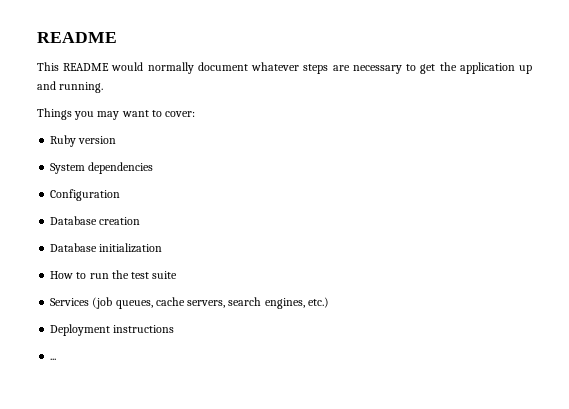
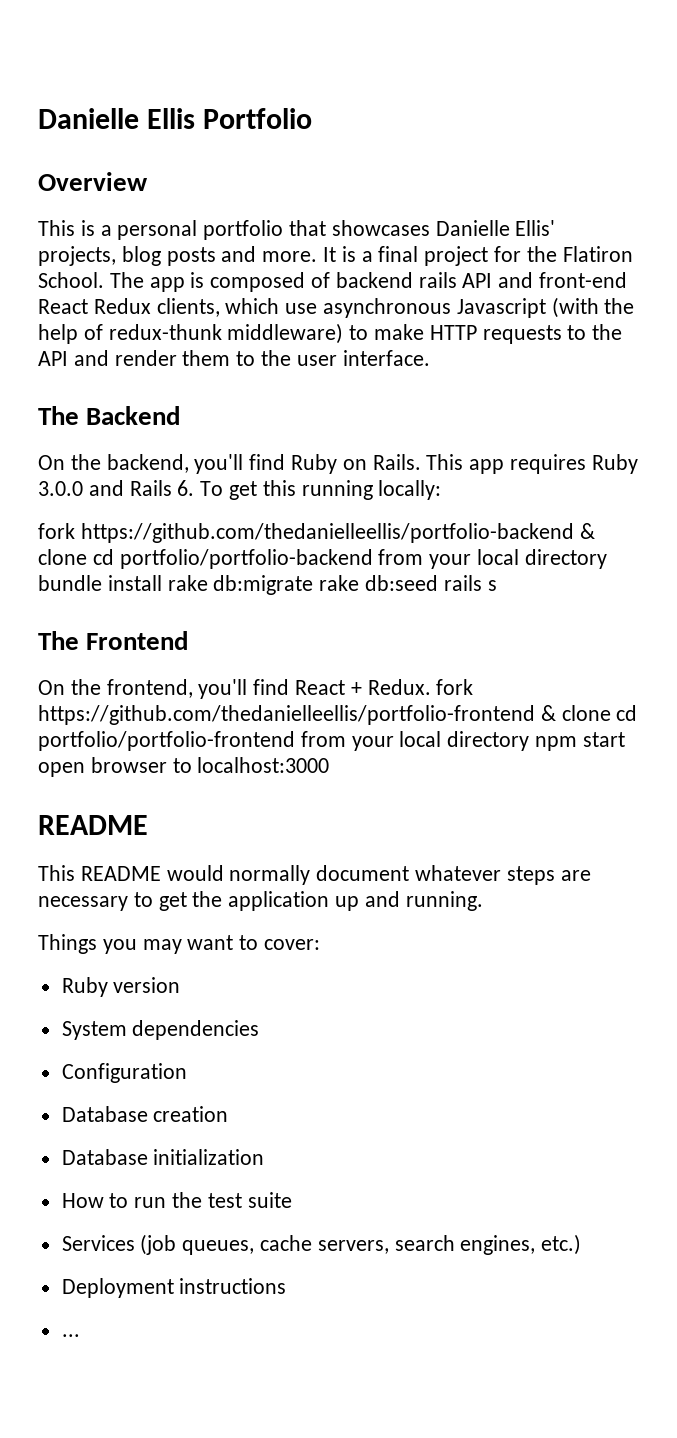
+ Danielle Ellis Portfolio
+ Overview
+ This is a personal portfolio that showcases Danielle Ellis' projects, blog posts and more. It is a final project for the Flatiron School. The app is composed of backend rails API and front-end React Redux clients, which use asynchronous Javascript (with the help of redux-thunk middleware) to make HTTP requests to the API and render them to the user interface.
+ The Backend
+ On the backend, you'll find Ruby on Rails. This app requires Ruby 3.0.0 and Rails 6. To get this running locally:
+ fork https://github.com/thedanielleellis/portfolio-backend & clone cd portfolio/portfolio-backend from your local directory bundle install rake db:migrate rake db:seed rails s
+ The Frontend
+ On the frontend, you'll find React + Redux. fork https://github.com/thedanielleellis/portfolio-frontend & clone cd portfolio/portfolio-frontend from your local directory npm start open browser to localhost:3000

